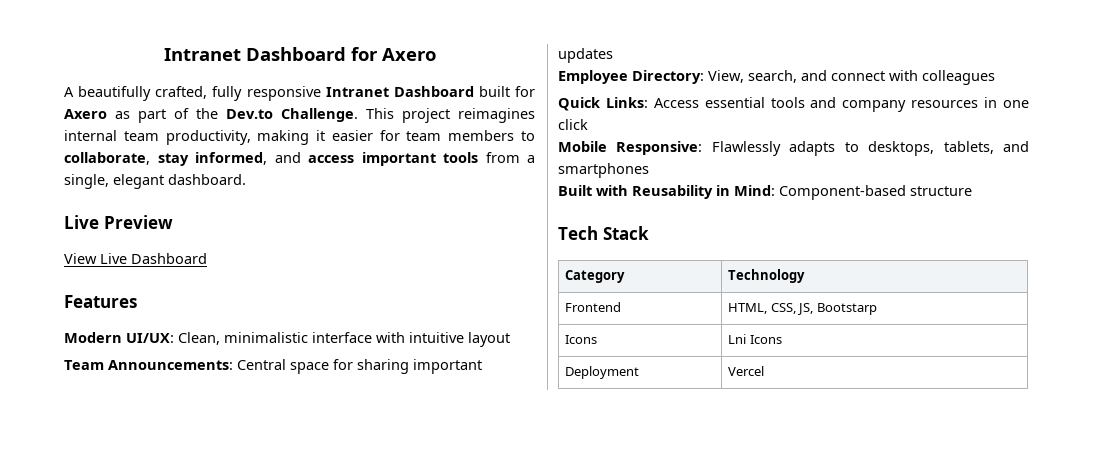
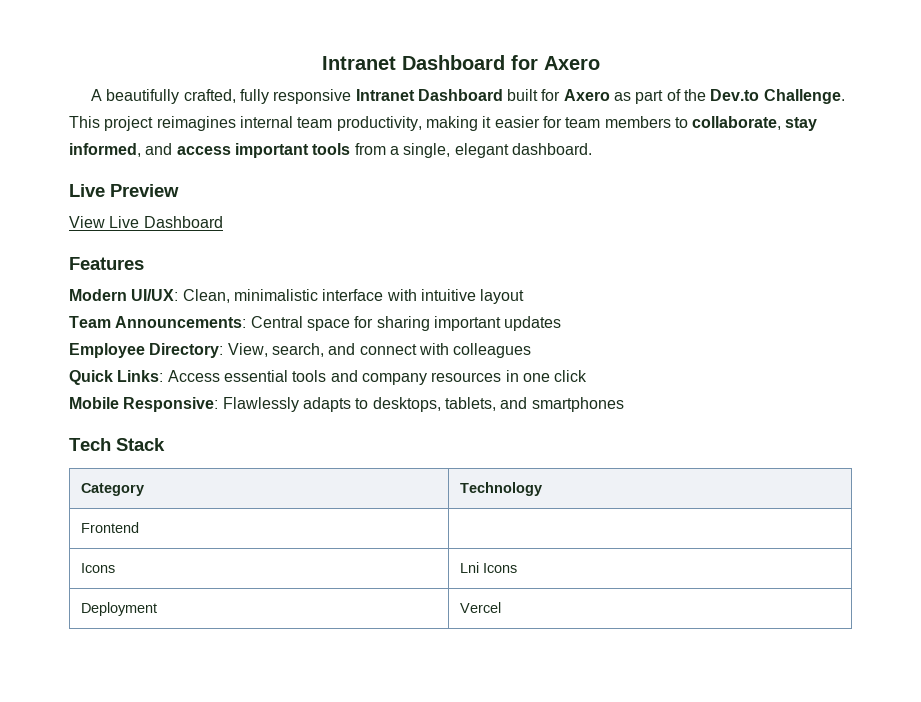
- Built with Reusability in Mind: Component-based structure
- Frontend | HTML, CSS, JS, Bootstarp
+ Frontend |

